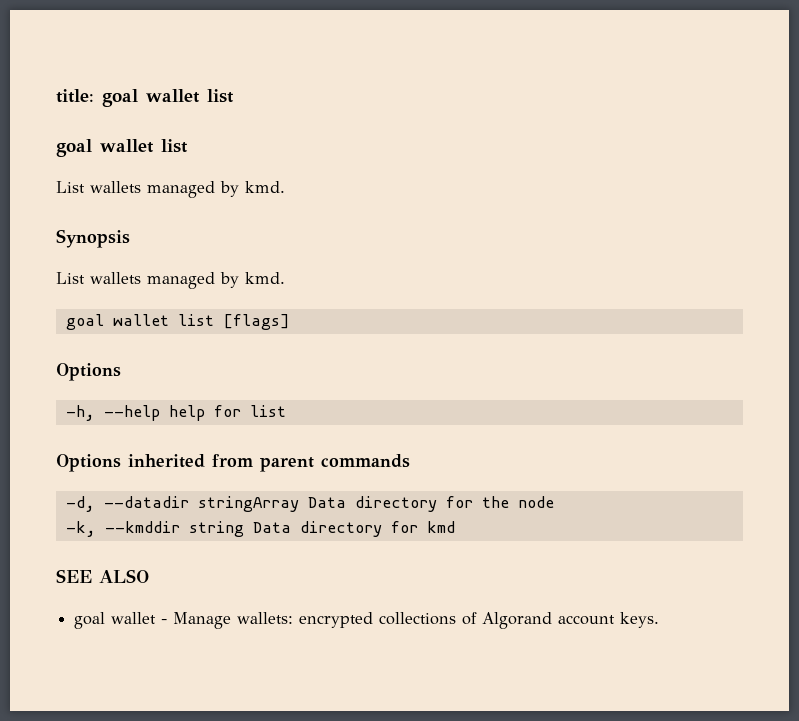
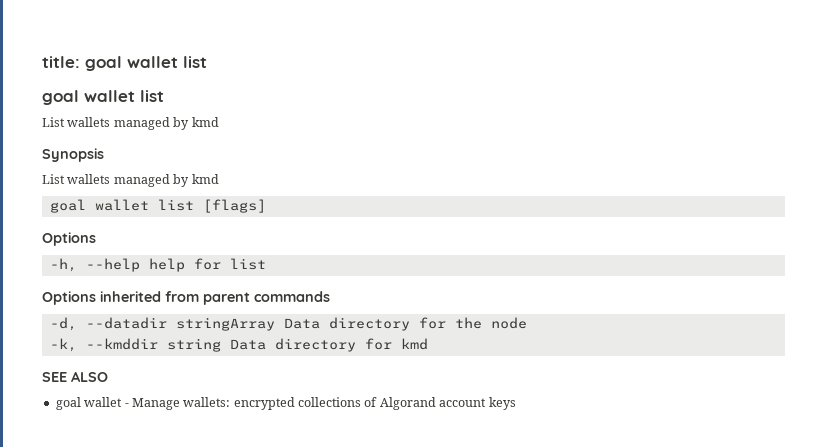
  title: goal wallet list
  goal wallet list
- List wallets managed by kmd.
+ List wallets managed by kmd
  Synopsis
- List wallets managed by kmd.
+ List wallets managed by kmd
- goal wallet - Manage wallets: encrypted collections of Algorand account keys.
+ goal wallet - Manage wallets: encrypted collections of Algorand account keys

